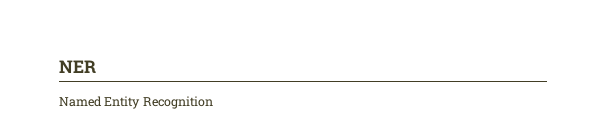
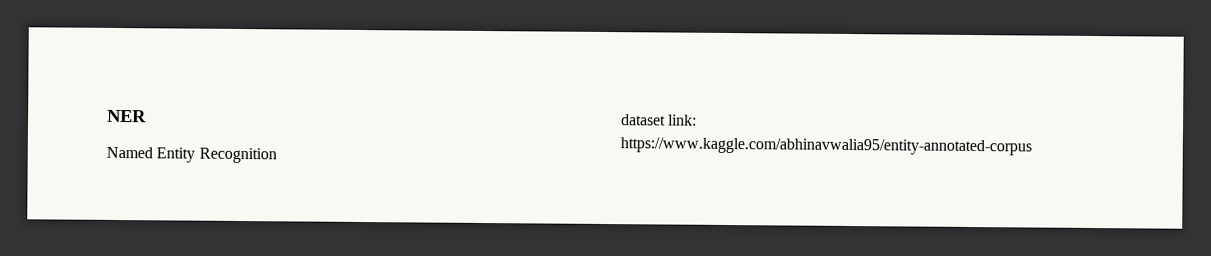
+ dataset link: https://www.kaggle.com/abhinavwalia95/entity-annotated-corpus

